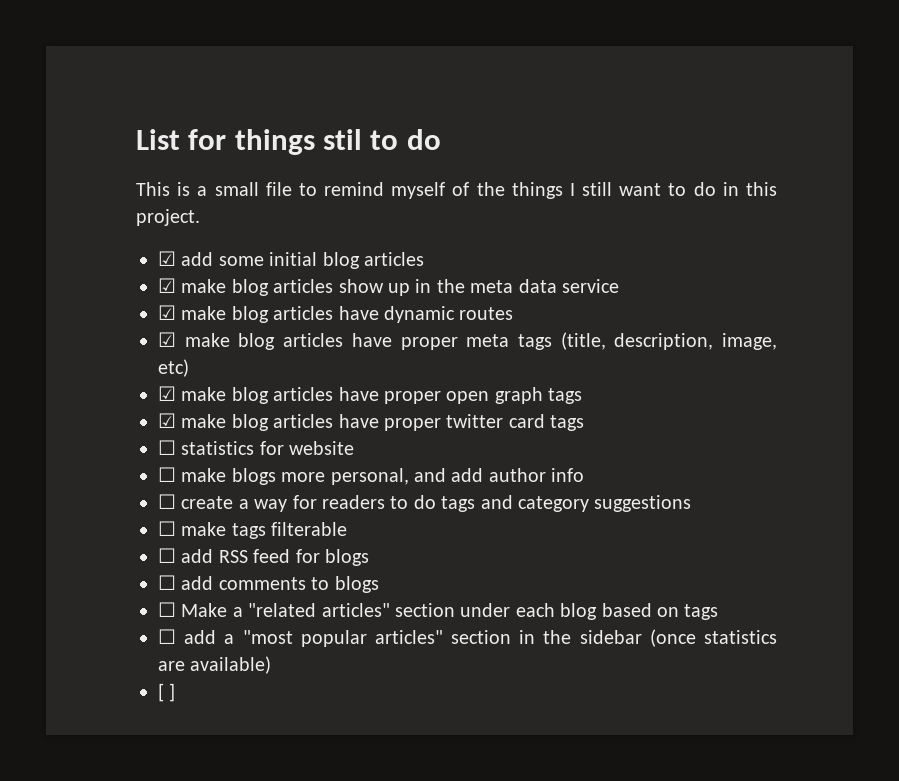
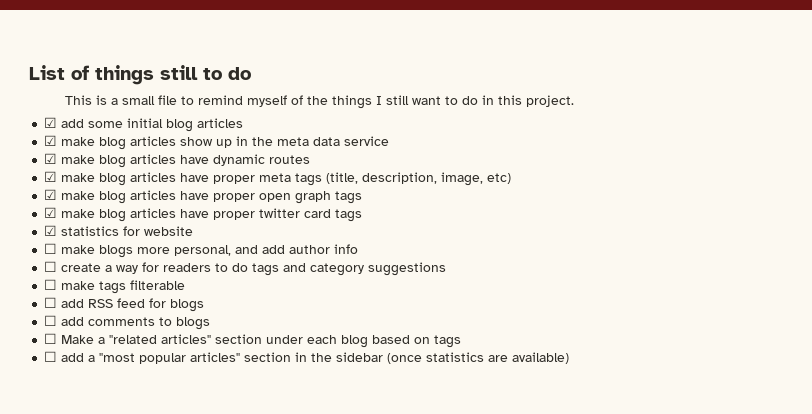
- List for things stil to do
+ List of things still to do
- ☐ statistics for website
+ ☑ statistics for website
- [ ]

